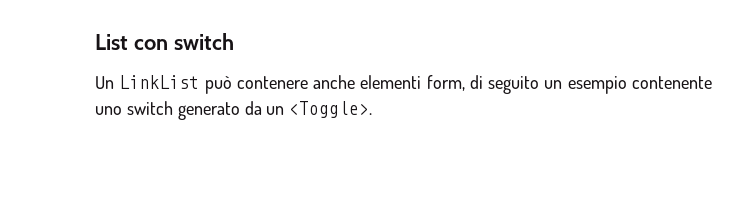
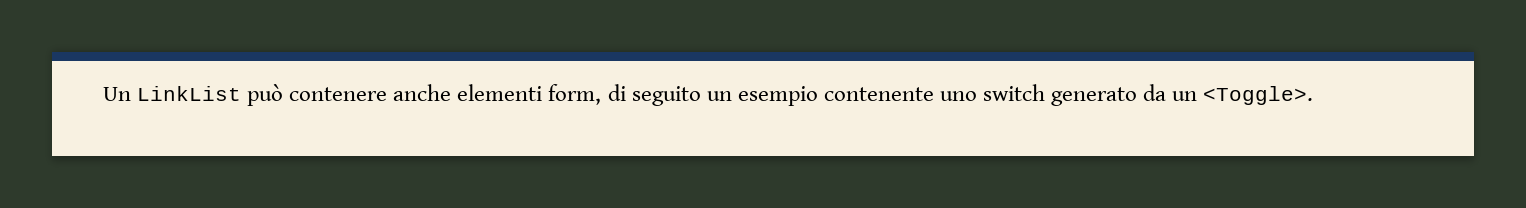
- List con switch

